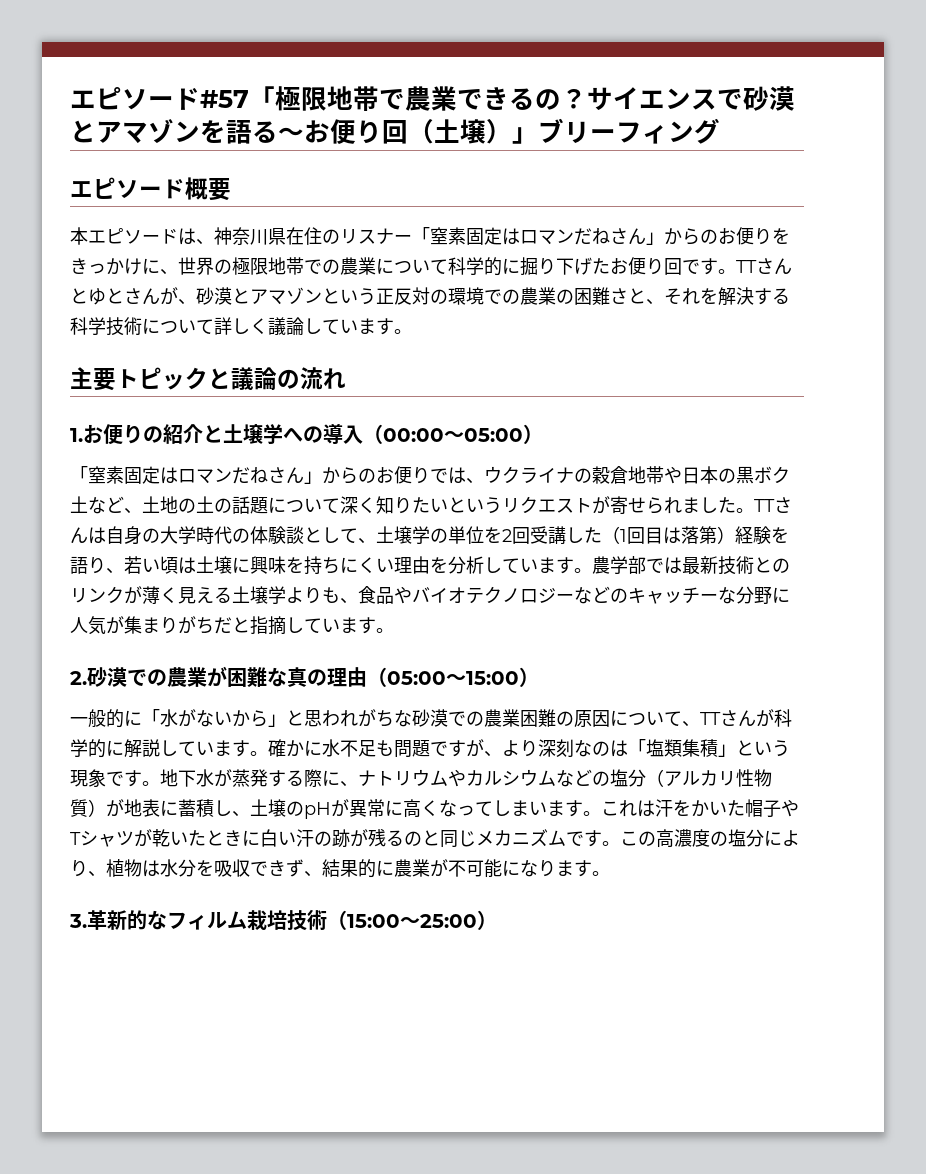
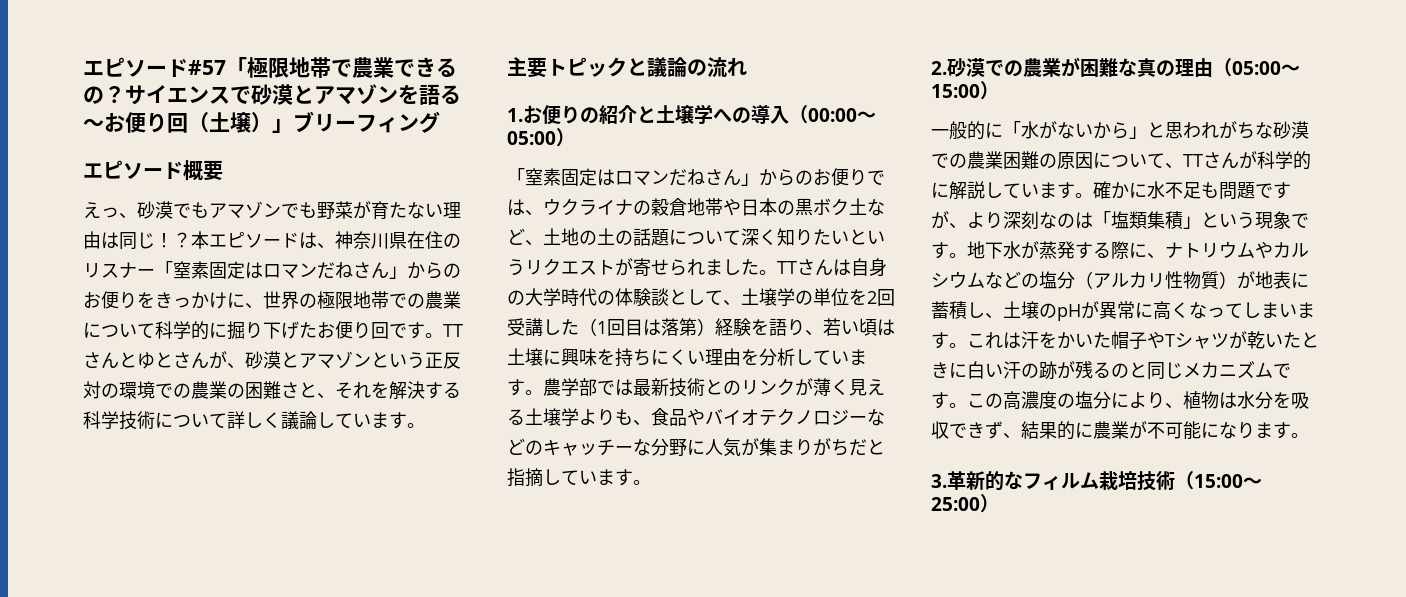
+ えっ、砂漠でもアマゾンでも野菜が育たない理由は同じ！？

